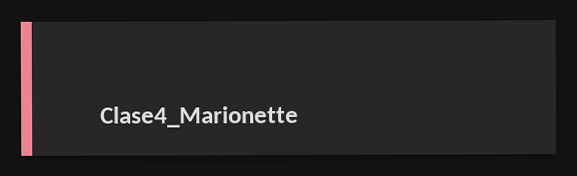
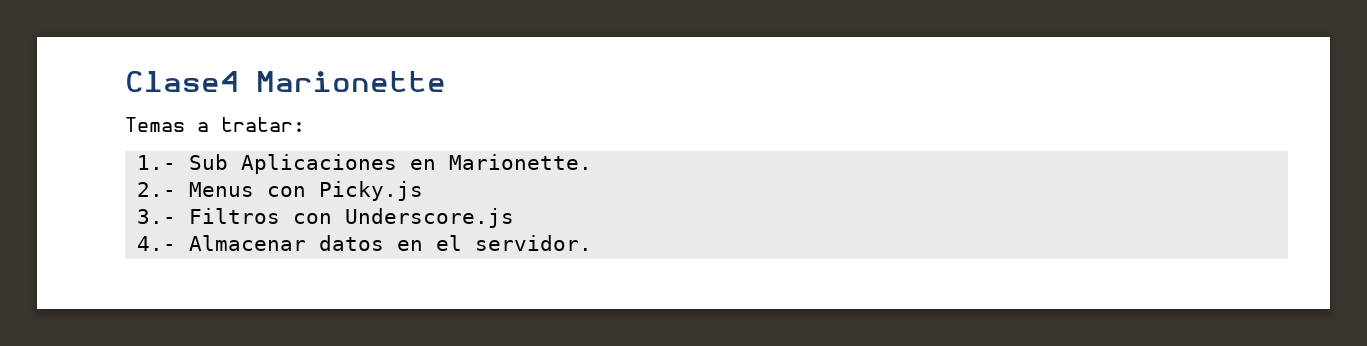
- Clase4_Marionette
+ Clase4 Marionette
+ Temas a tratar:
+ 1.- Sub Aplicaciones en Marionette.
+ 2.- Menus con Picky.js
+ 3.- Filtros con Underscore.js
+ 4.- Almacenar datos en el servidor.

